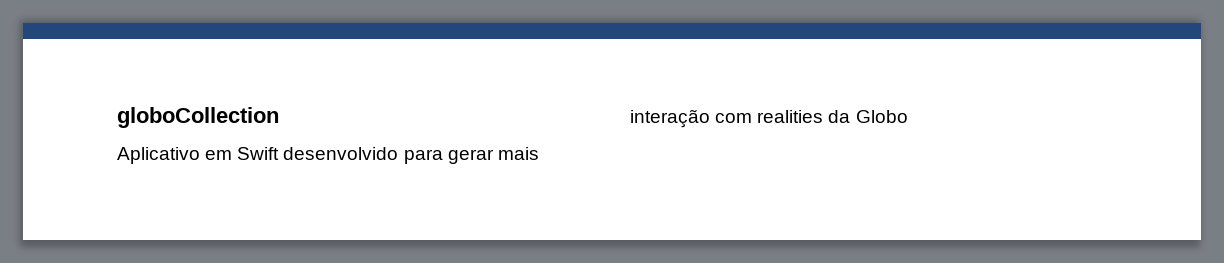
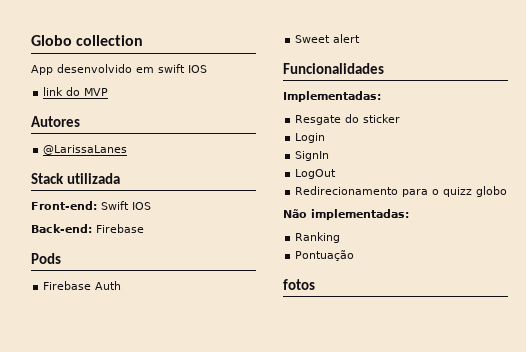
- globoCollection
- Aplicativo em Swift desenvolvido para gerar mais interação com realities da Globo
+ Globo collection
+ App desenvolvido em swift IOS
+ link do MVP
+ Autores
+ @LarissaLanes
+ Stack utilizada
+ Front-end: Swift IOS
+ Back-end: Firebase
+ Pods
+ Firebase Auth
+ Sweet alert
+ Funcionalidades
+ Implementadas:
+ Resgate do sticker
+ Login
+ SignIn
+ LogOut
+ Redirecionamento para o quizz globo
+ Não implementadas:
+ Ranking
+ Pontuação
+ fotos

